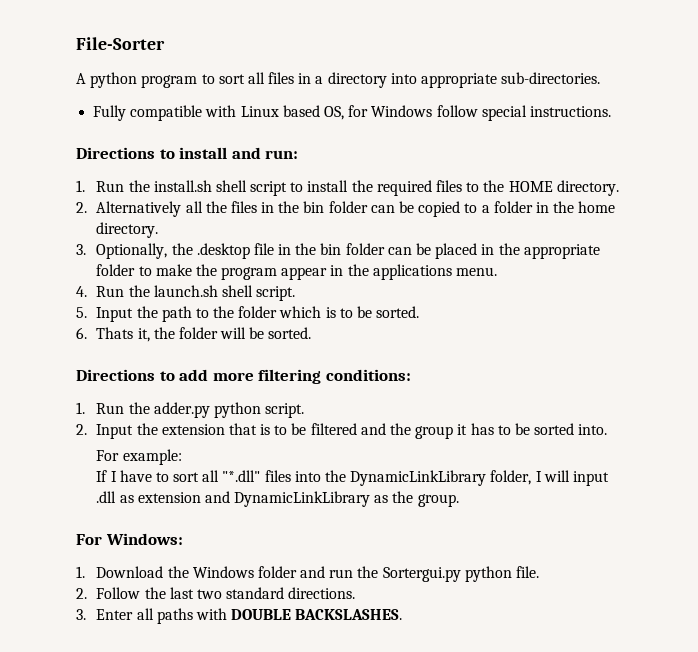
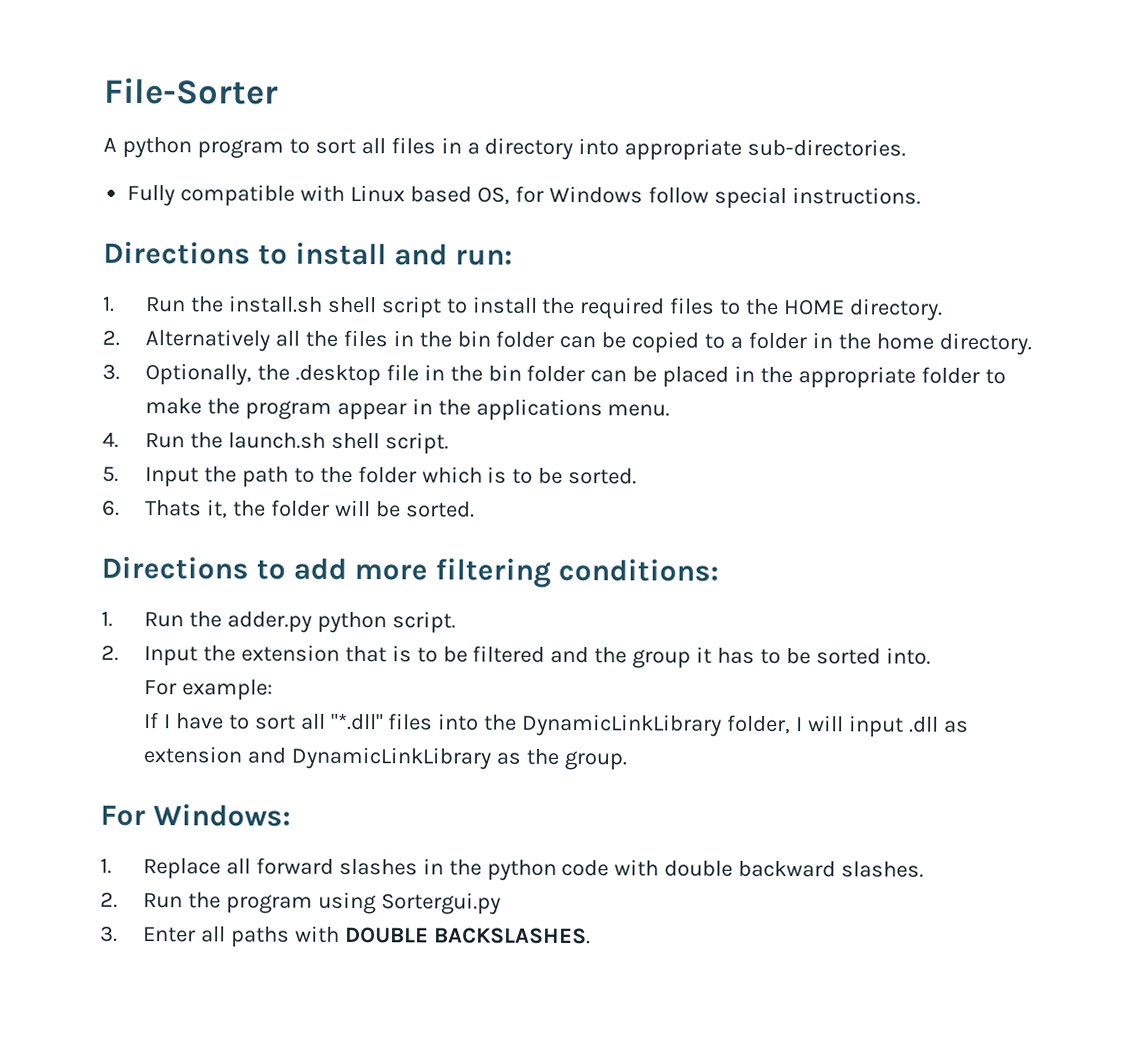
- 1. Download the Windows folder and run the Sortergui.py python file.
- 2. Follow the last two standard directions.
+ 1. Replace all forward slashes in the python code with double backward slashes.
+ 2. Run the program using Sortergui.py

